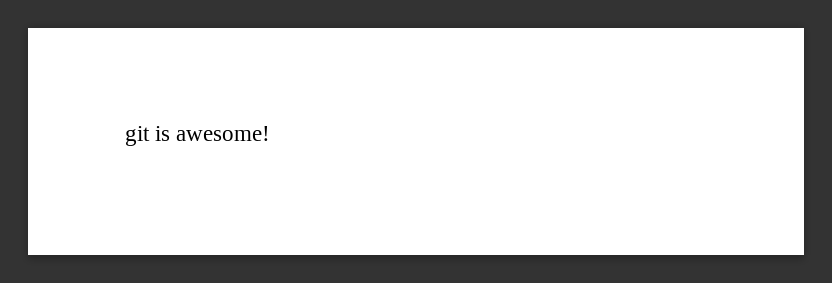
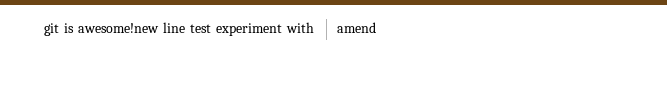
- git is awesome!
+ git is awesome!new line test experiment with amend

